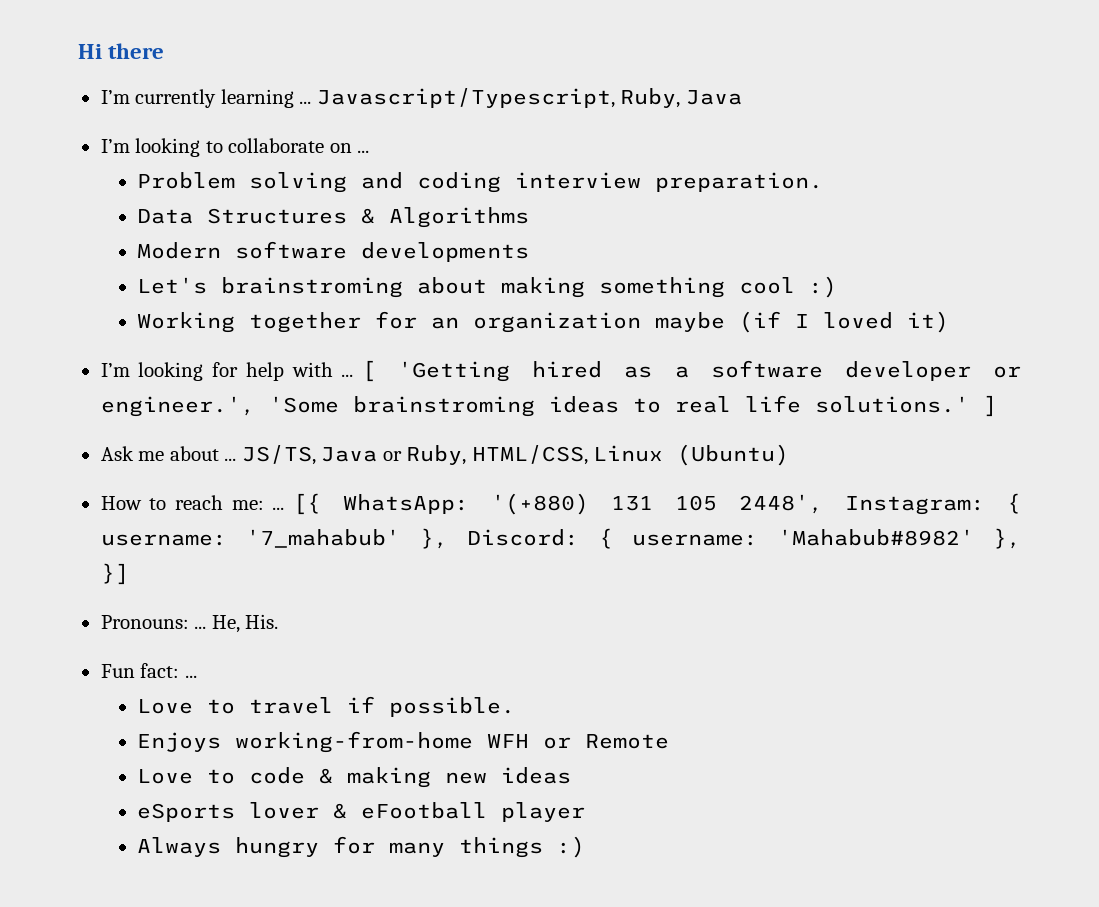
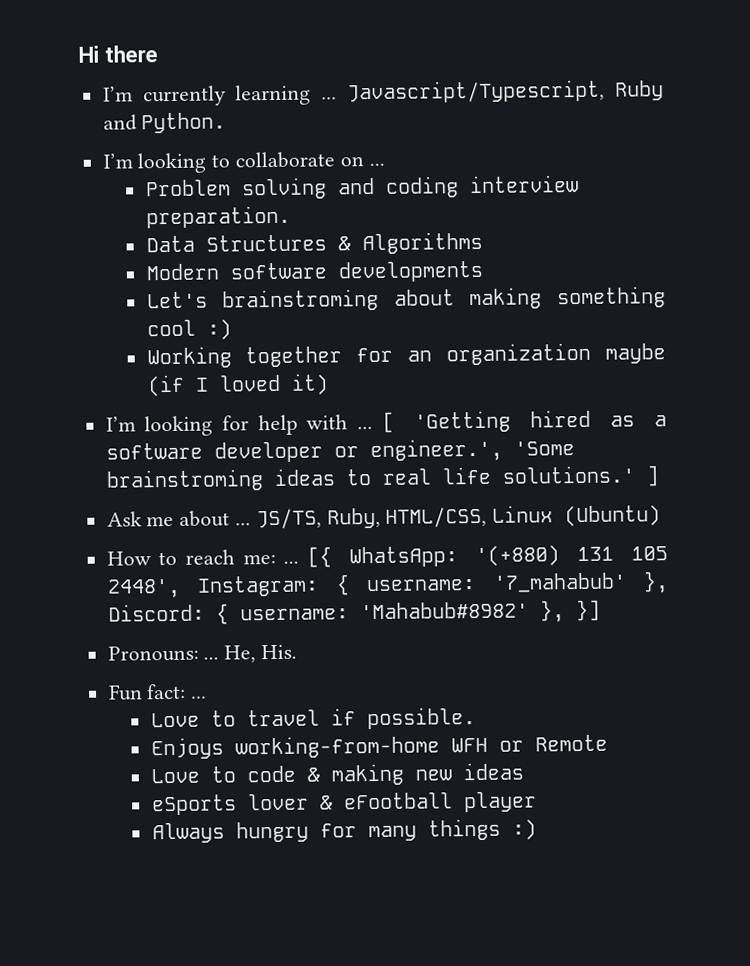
- Javascript/Typescript, Ruby, Java
+ Javascript/Typescript, Ruby and Python.
- JS/TS, Java or Ruby, HTML/CSS, Linux (Ubuntu)
+ JS/TS, Ruby, HTML/CSS, Linux (Ubuntu)

